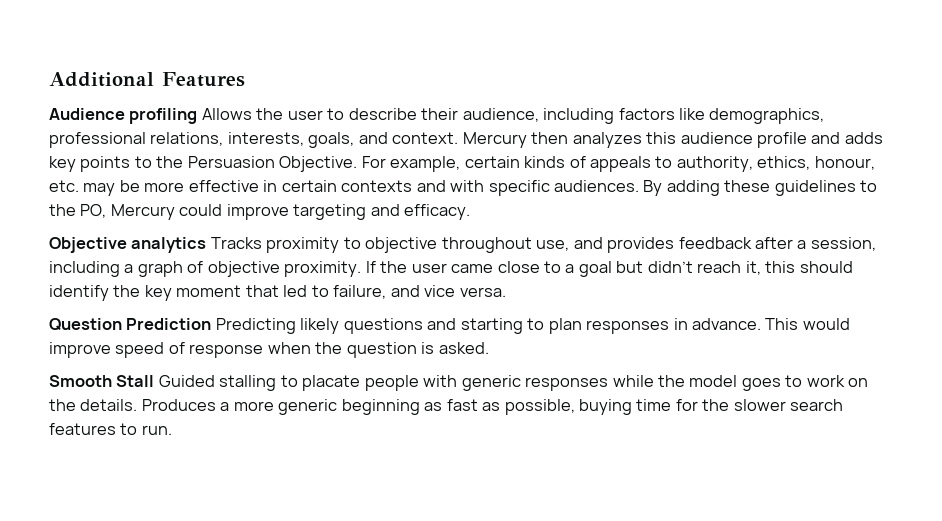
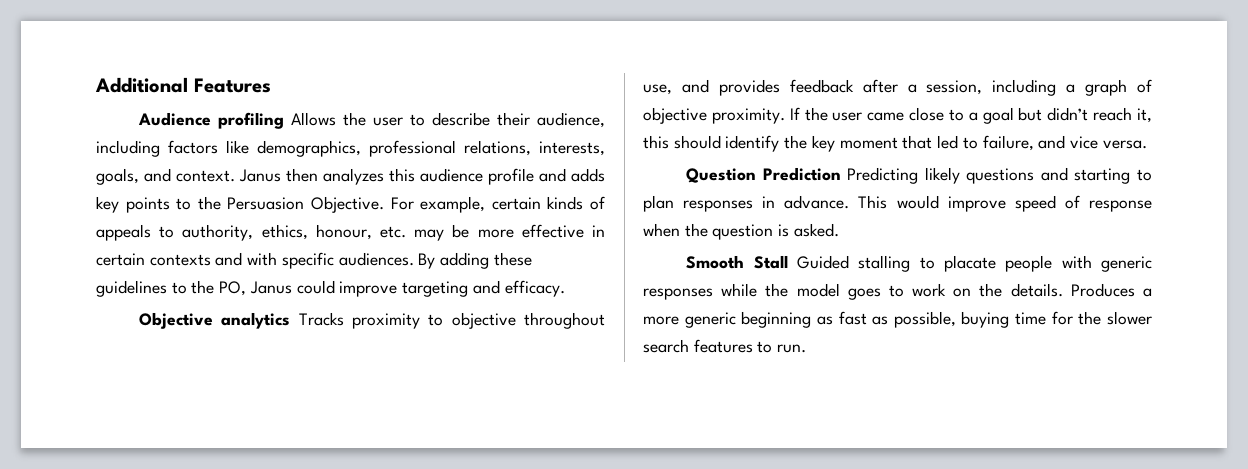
- Mercury then analyzes this audience profile and adds key points to the Persuasion Objective.
+ Janus then analyzes this audience profile and adds key points to the Persuasion Objective.
- By adding these guidelines to the PO, Mercury could improve targeting and efficacy.
+ By adding these guidelines to the PO, Janus could improve targeting and efficacy.

